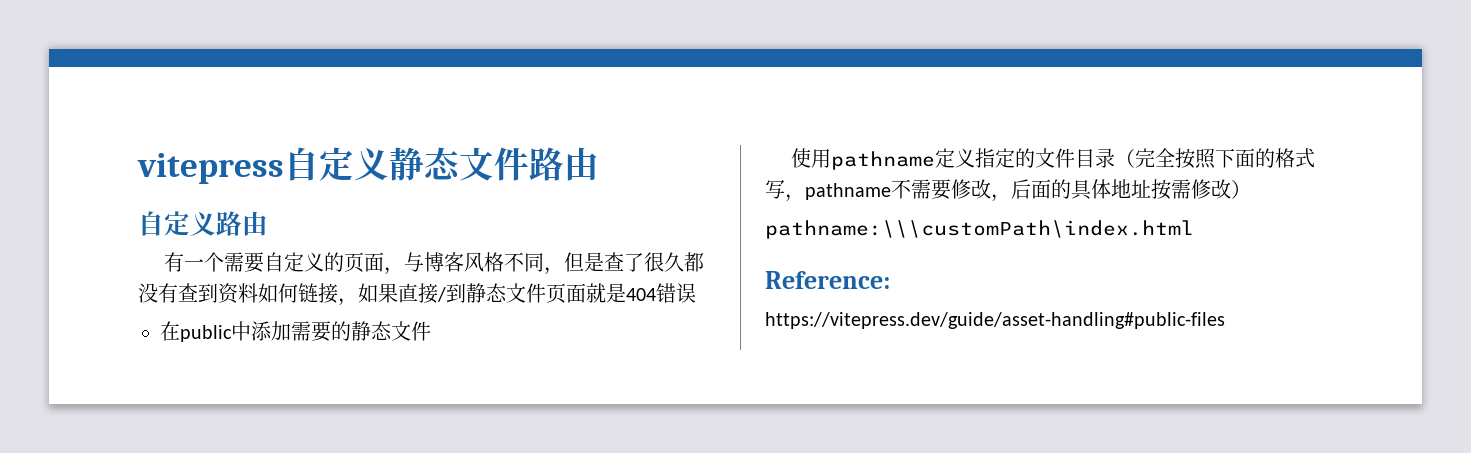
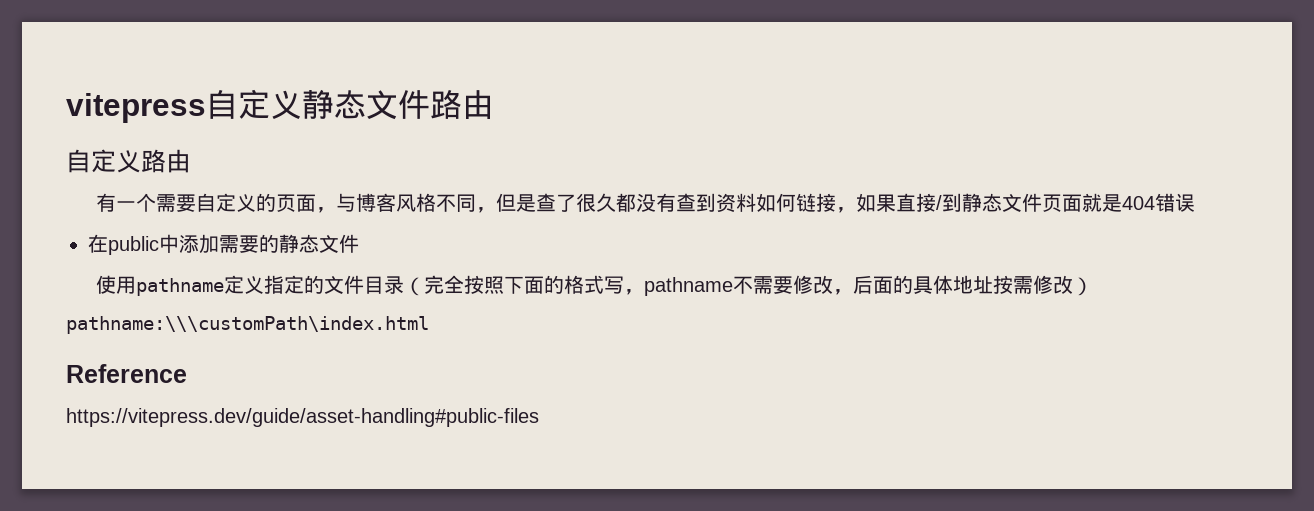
- Reference:
+ Reference

